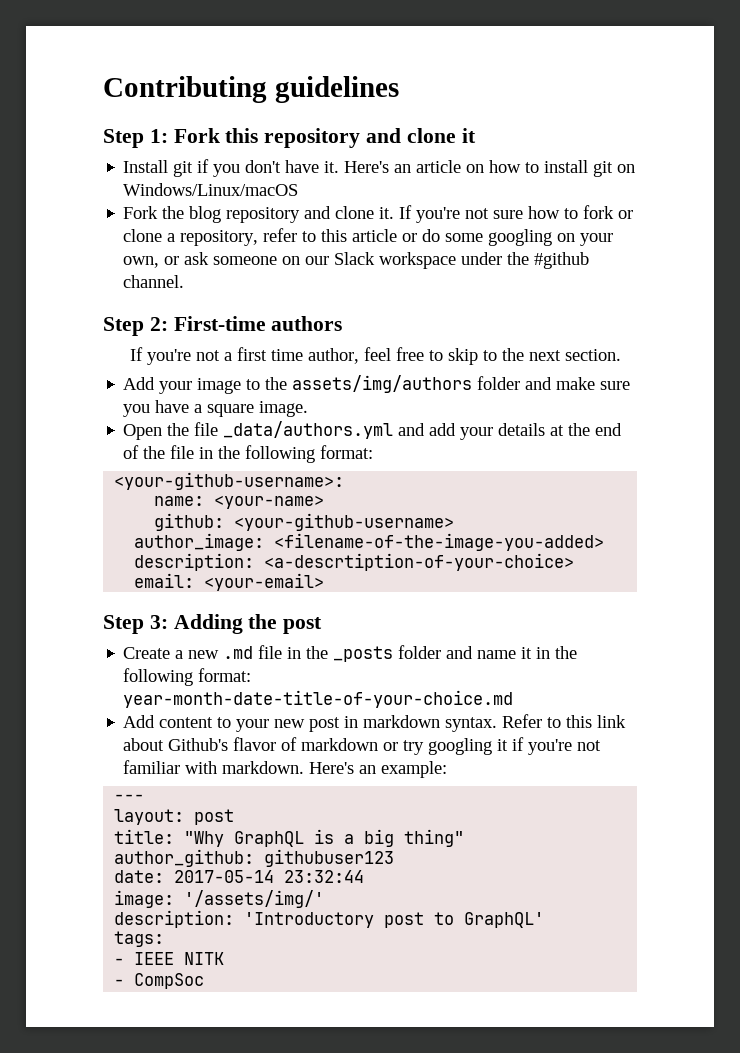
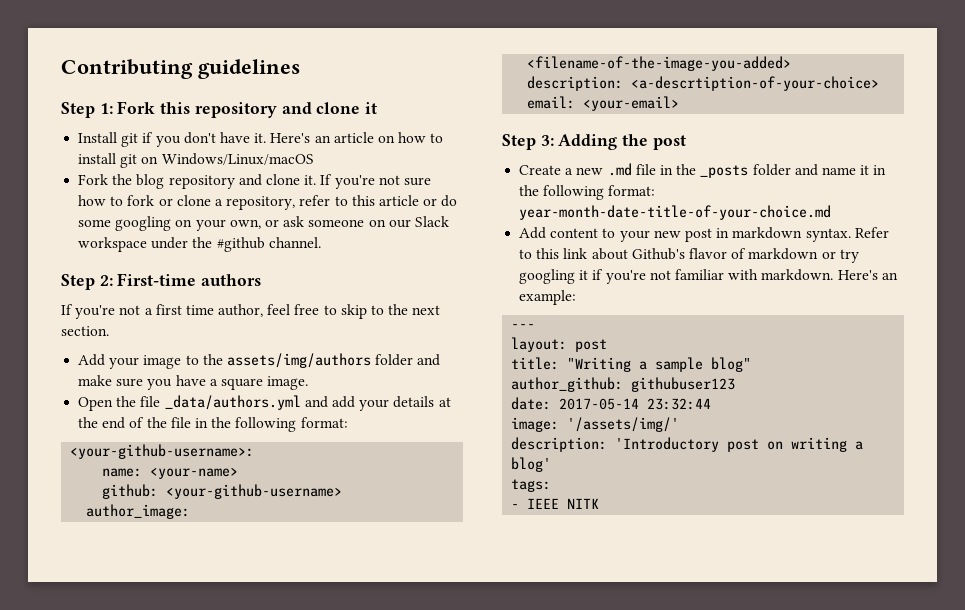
- title: "Why GraphQL is a big thing"
+ title: "Writing a sample blog"
- description: 'Introductory post to GraphQL'
+ description: 'Introductory post on writing a blog'
- - CompSoc

